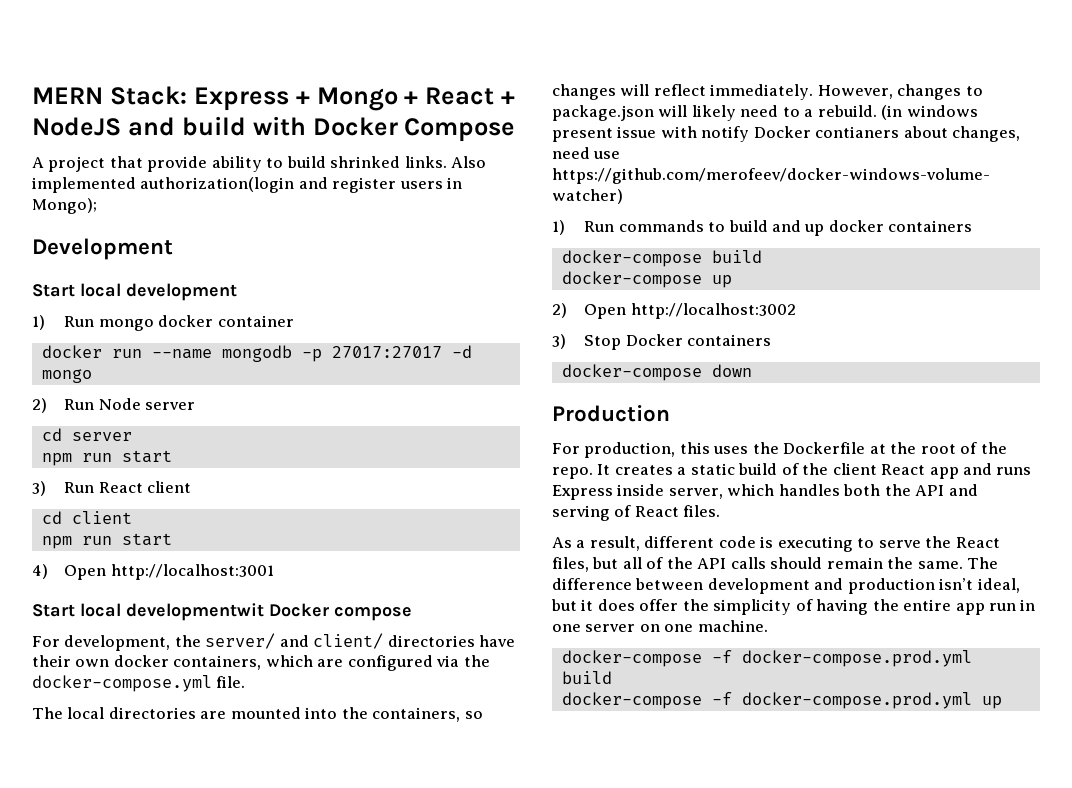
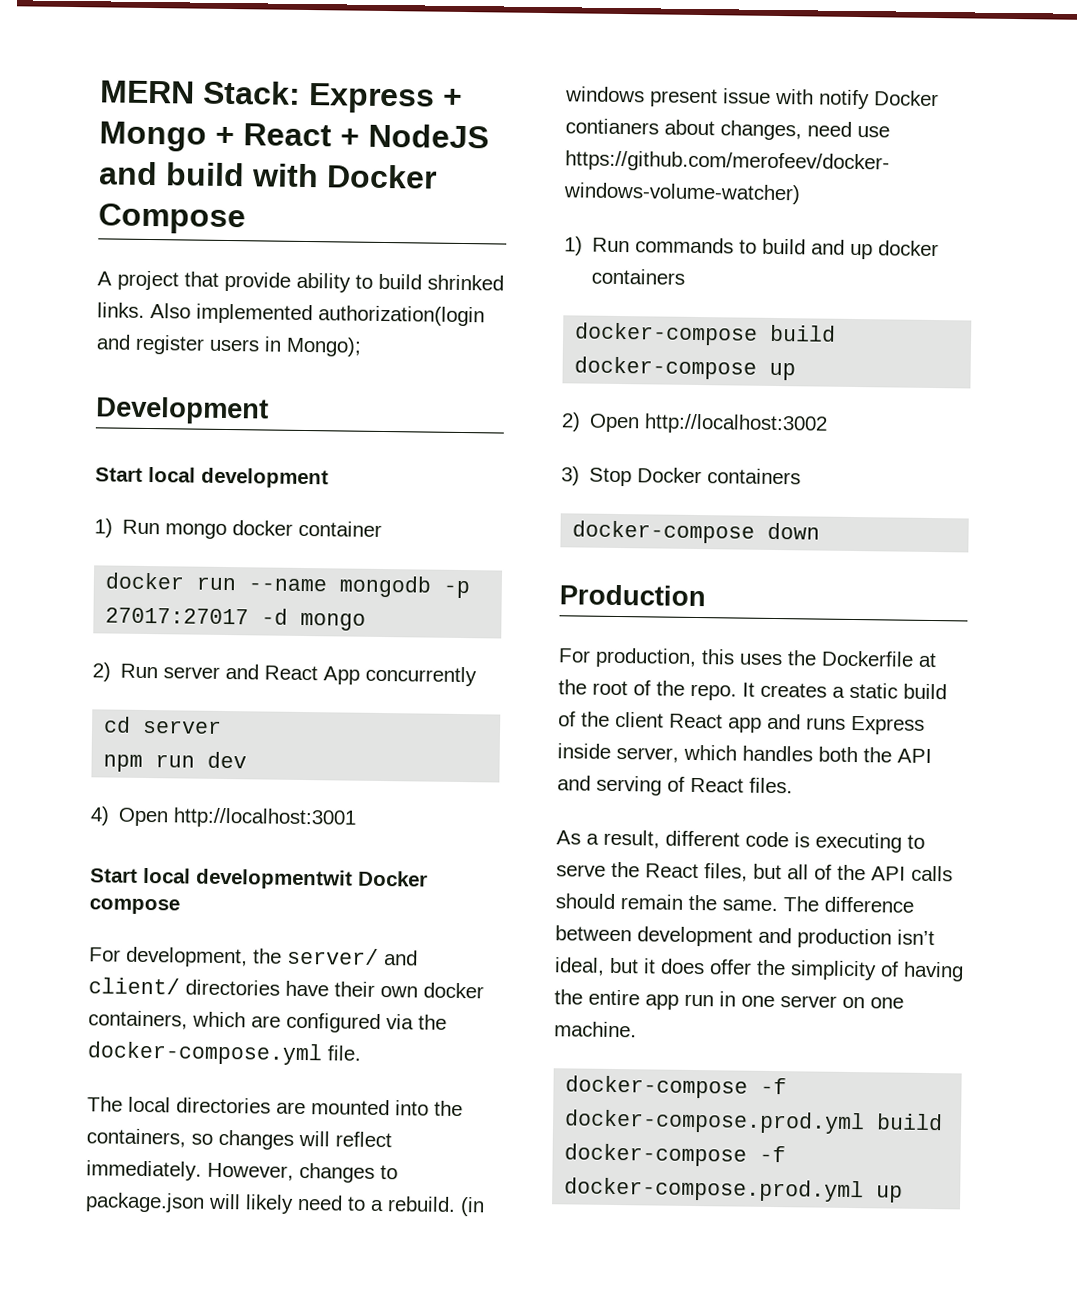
- 2) Run Node server
+ 2) Run server and React App concurrently
  cd server
- npm run start
- 3) Run React client
- cd client
- npm run start
+ npm run dev

